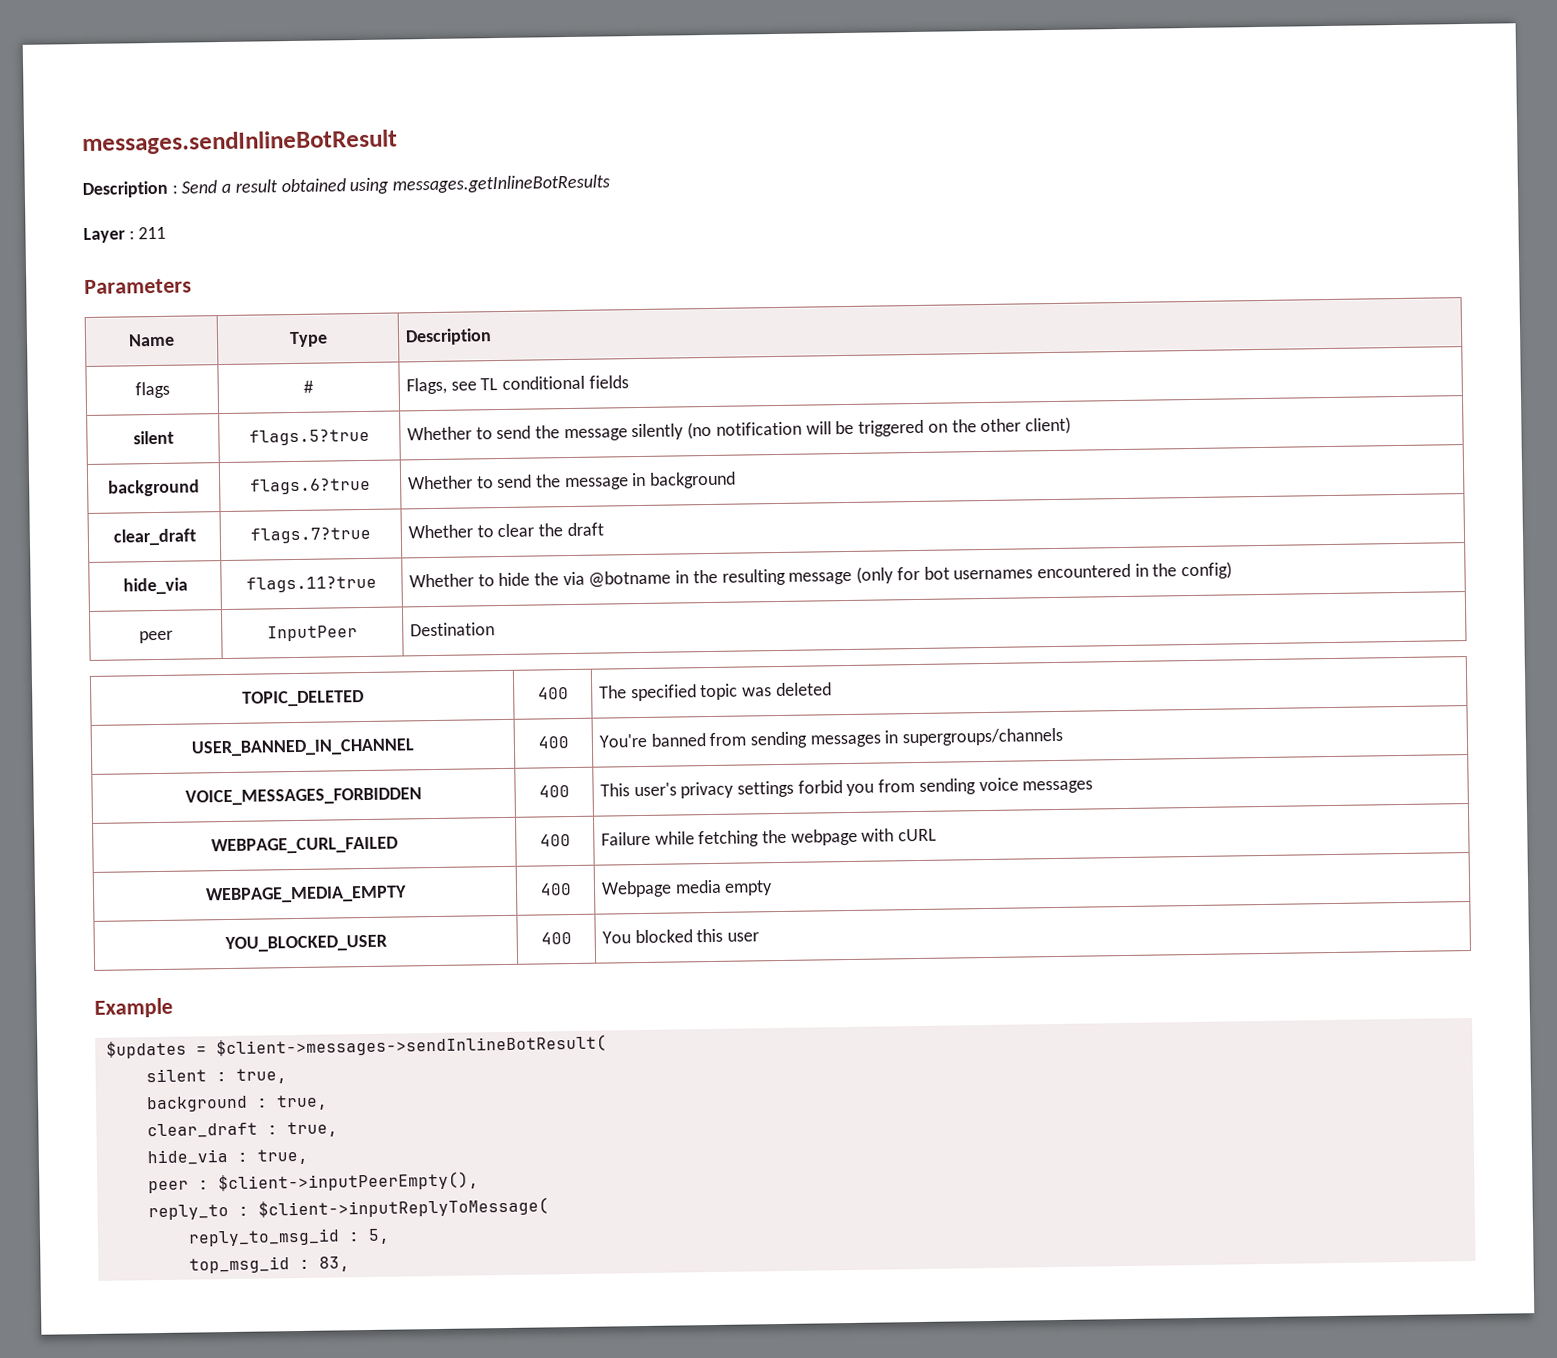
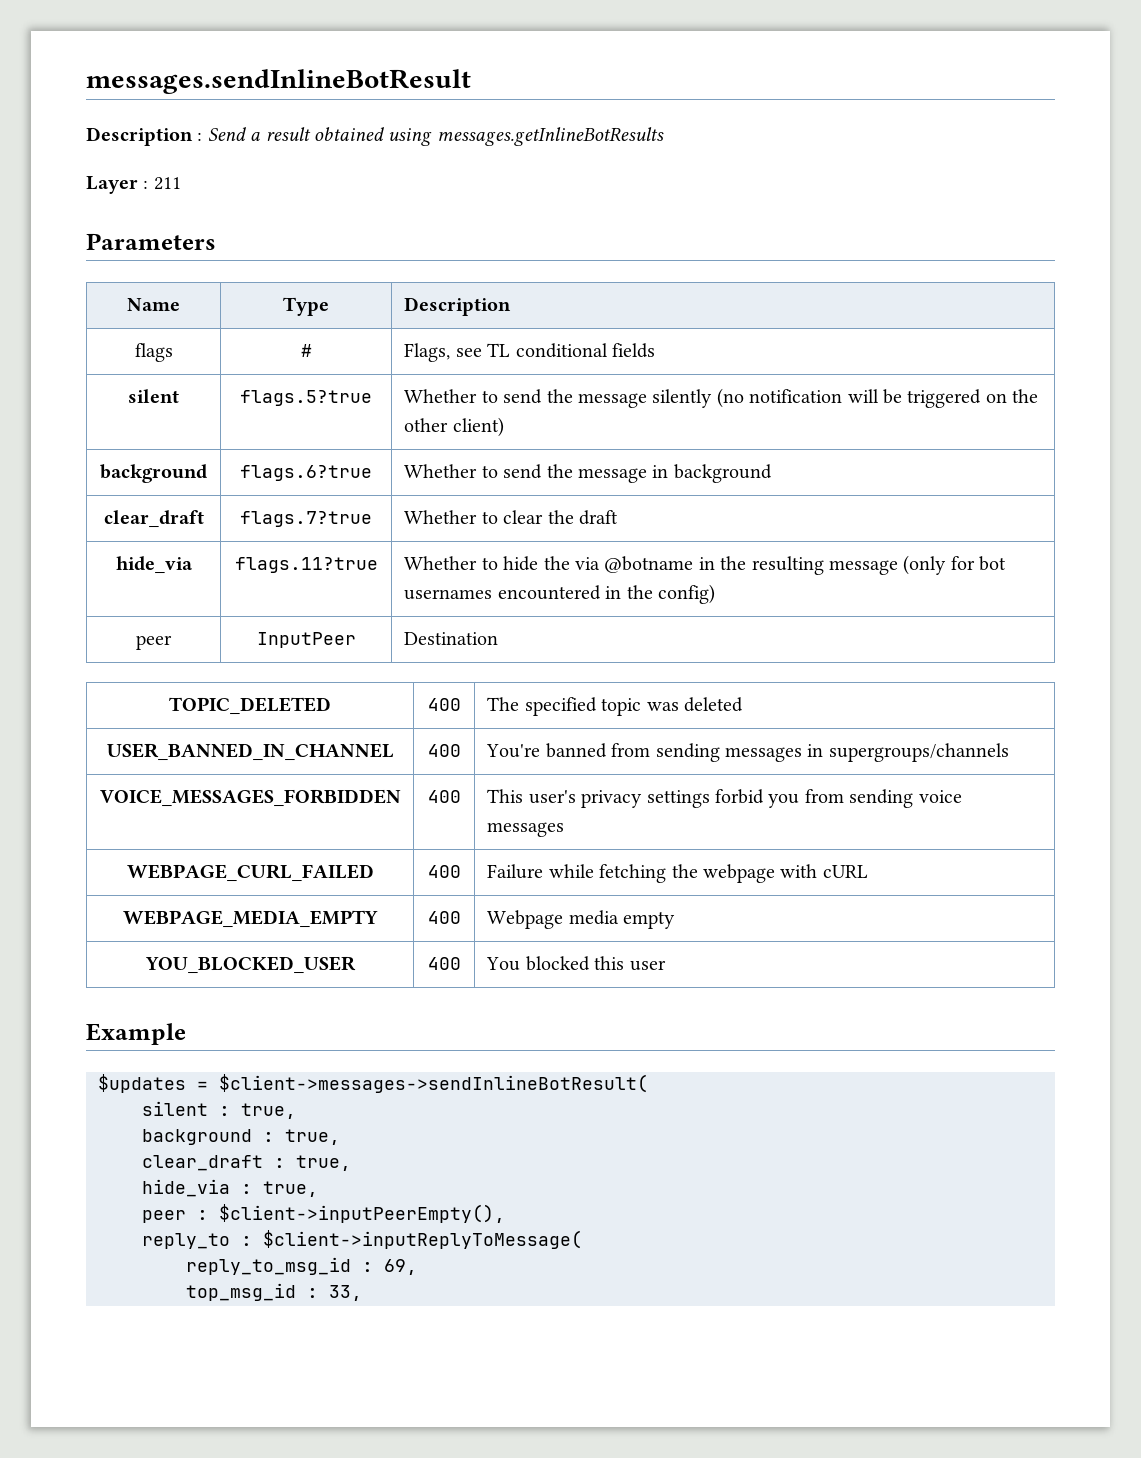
- reply_to_msg_id : 5,
+ reply_to_msg_id : 69,
- top_msg_id : 83,
+ top_msg_id : 33,

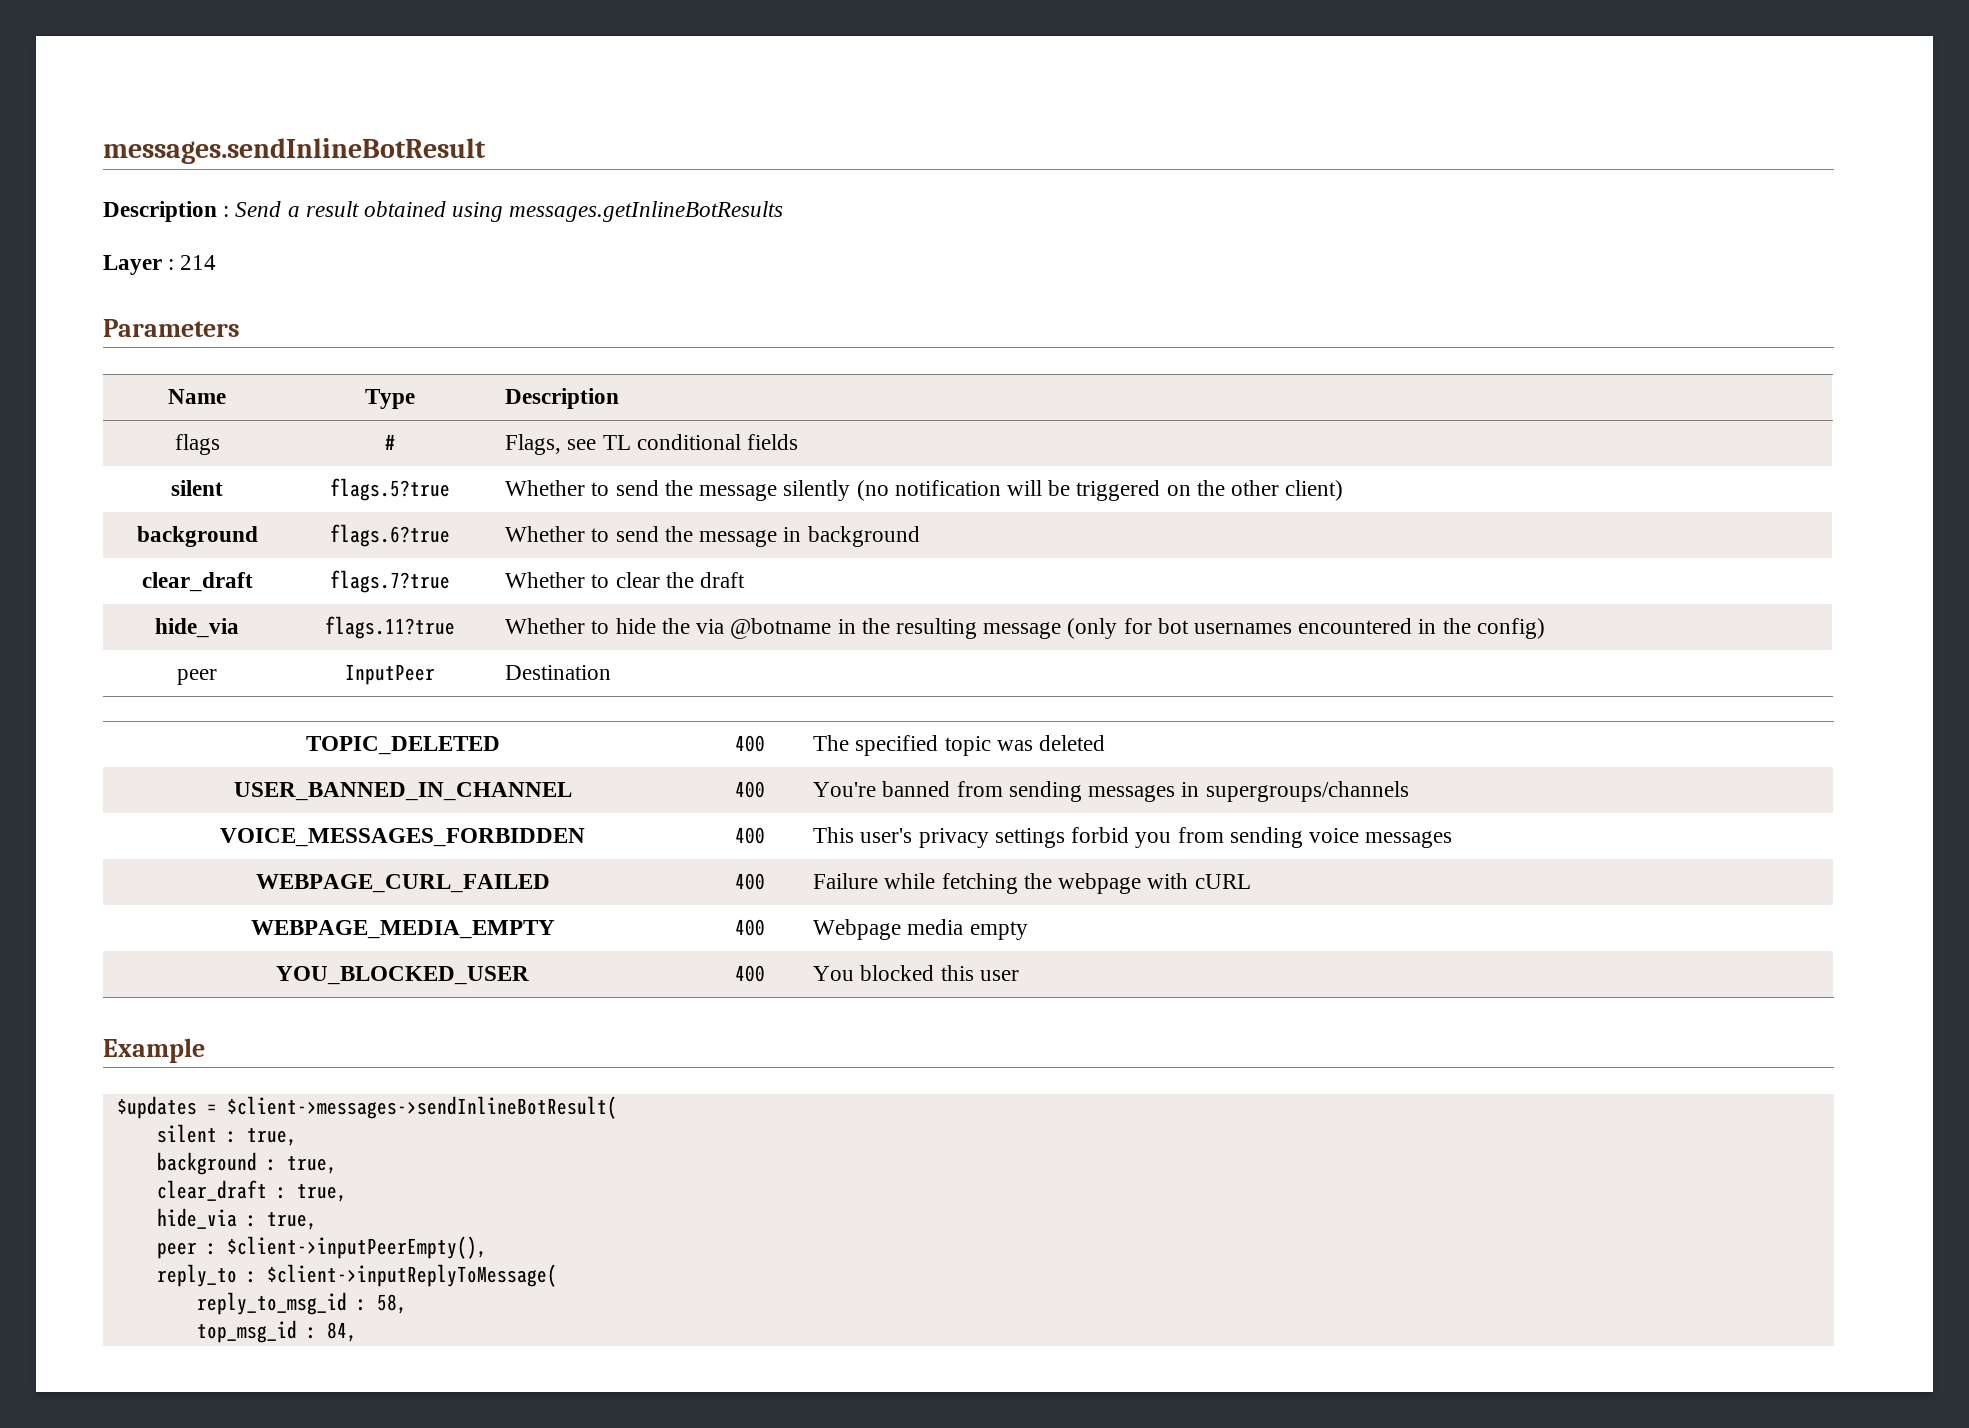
- Layer : 211
+ Layer : 214
- reply_to_msg_id : 69,
+ reply_to_msg_id : 58,
- top_msg_id : 33,
+ top_msg_id : 84,

